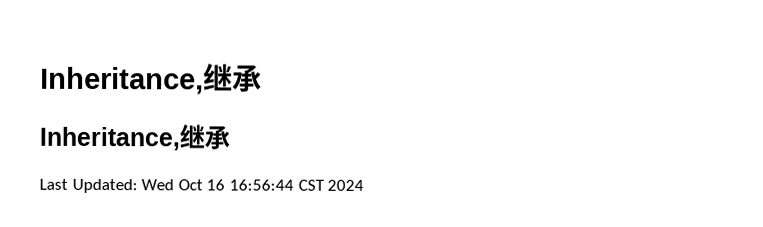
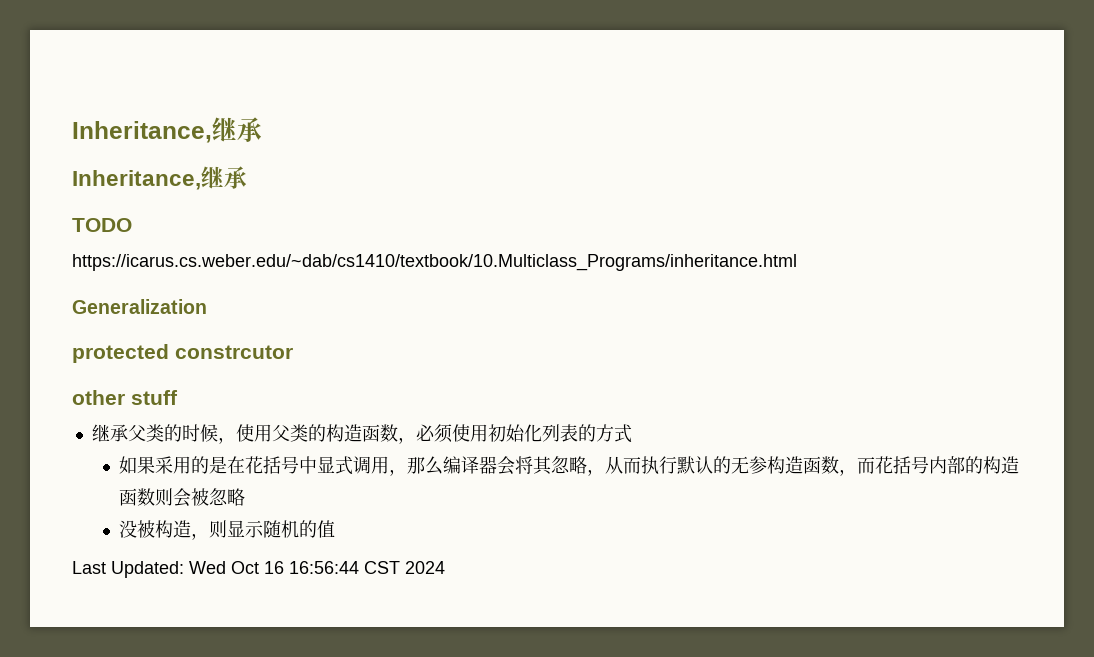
+ TODO
+ https://icarus.cs.weber.edu/~dab/cs1410/textbook/10.Multiclass_Programs/inheritance.html
+ Generalization
+ protected constrcutor
+ other stuff
+ 继承父类的时候，使用父类的构造函数，必须使用初始化列表的方式
+ 如果采用的是在花括号中显式调用，那么编译器会将其忽略，从而执行默认的无参构造函数，而花括号内部的构造函数则会被忽略
+ 没被构造，则显示随机的值

